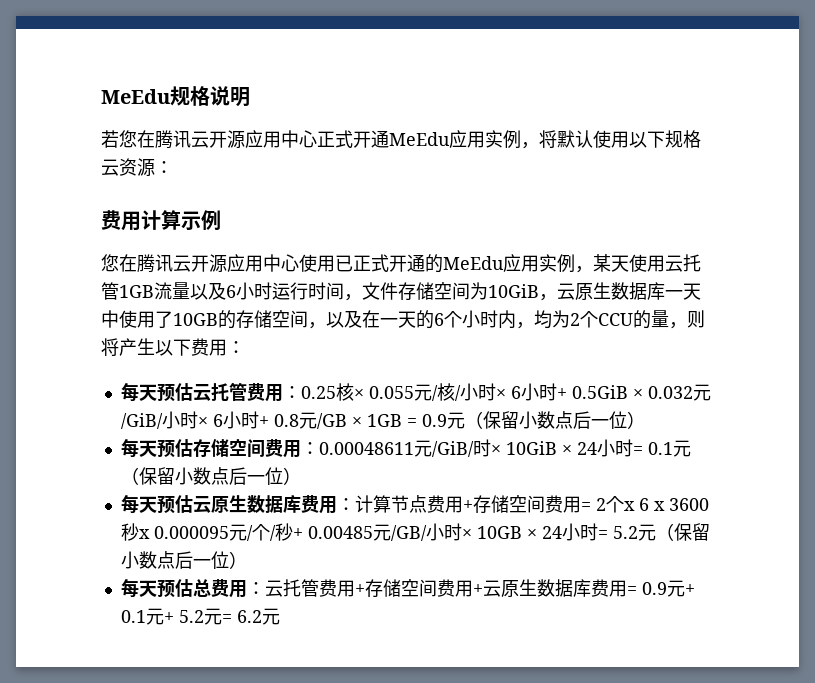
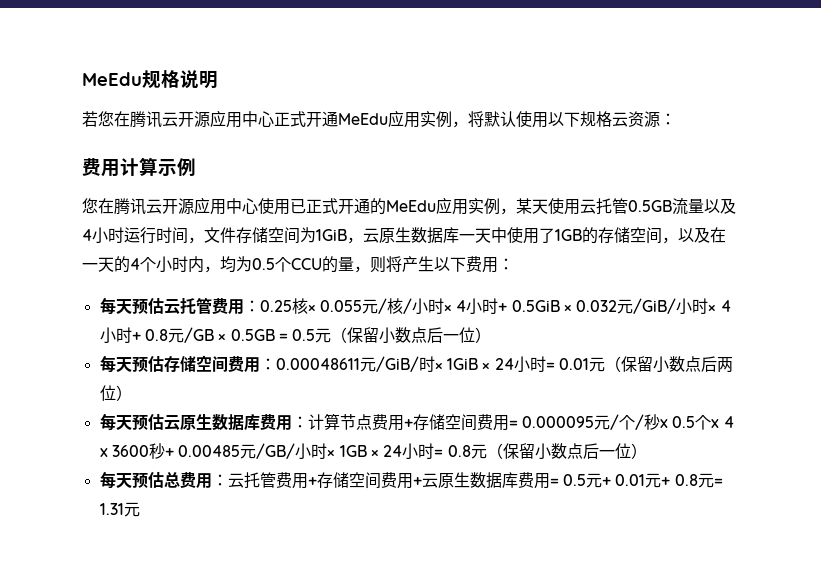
- 您在腾讯云开源应用中心使用已正式开通的MeEdu应用实例，某天使用云托管1GB流量以及6小时运行时间，文件存储空间为10GiB，云原生数据库一天中使用了10GB的存储空间，以及在一天的6个小时内，均为2个CCU的量，则将产生以下费用：
+ 您在腾讯云开源应用中心使用已正式开通的MeEdu应用实例，某天使用云托管0.5GB流量以及4小时运行时间，文件存储空间为1GiB，云原生数据库一天中使用了1GB的存储空间，以及在一天的4个小时内，均为0.5个CCU的量，则将产生以下费用：
- 每天预估云托管费用：0.25核× 0.055元/核/小时× 6小时+ 0.5GiB × 0.032元/GiB/小时× 6小时+ 0.8元/GB × 1GB = 0.9元（保留小数点后一位）
+ 每天预估云托管费用：0.25核× 0.055元/核/小时× 4小时+ 0.5GiB × 0.032元/GiB/小时× 4小时+ 0.8元/GB × 0.5GB = 0.5元（保留小数点后一位）
- 每天预估存储空间费用：0.00048611元/GiB/时× 10GiB × 24小时= 0.1元（保留小数点后一位）
+ 每天预估存储空间费用：0.00048611元/GiB/时× 1GiB × 24小时= 0.01元（保留小数点后两位）
- 每天预估云原生数据库费用：计算节点费用+存储空间费用= 2个x 6 x 3600秒x 0.000095元/个/秒+ 0.00485元/GB/小时× 10GB × 24小时= 5.2元（保留小数点后一位）
+ 每天预估云原生数据库费用：计算节点费用+存储空间费用= 0.000095元/个/秒x 0.5个x 4 x 3600秒+ 0.00485元/GB/小时× 1GB × 24小时= 0.8元（保留小数点后一位）
- 每天预估总费用：云托管费用+存储空间费用+云原生数据库费用= 0.9元+ 0.1元+ 5.2元= 6.2元
+ 每天预估总费用：云托管费用+存储空间费用+云原生数据库费用= 0.5元+ 0.01元+ 0.8元= 1.31元

